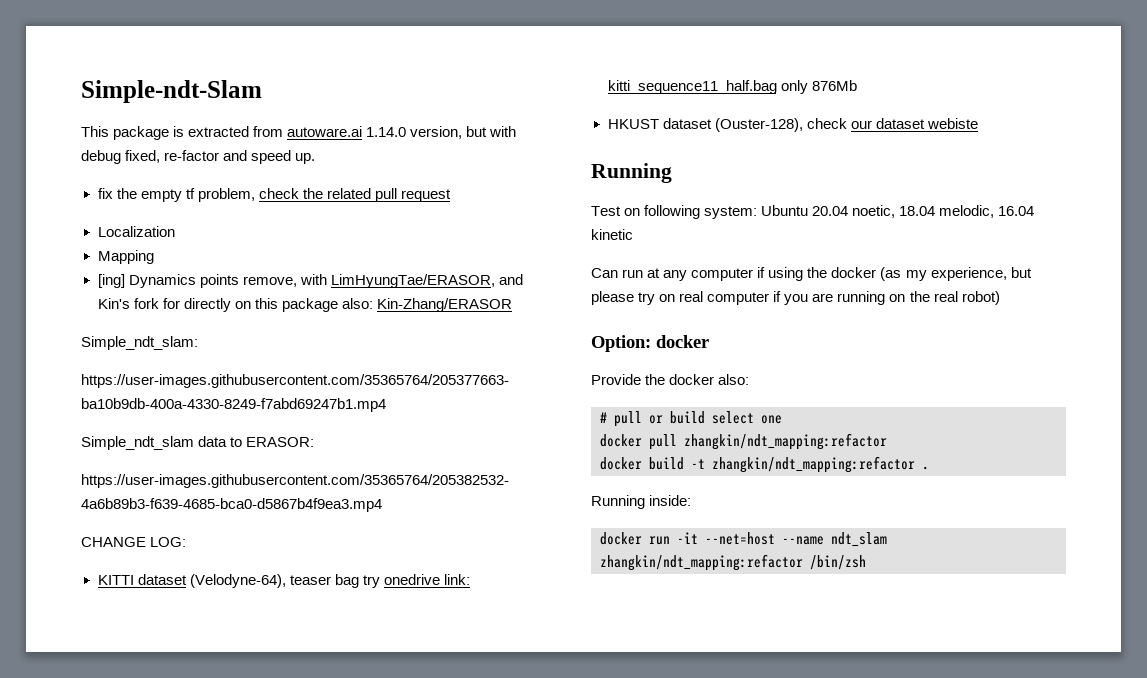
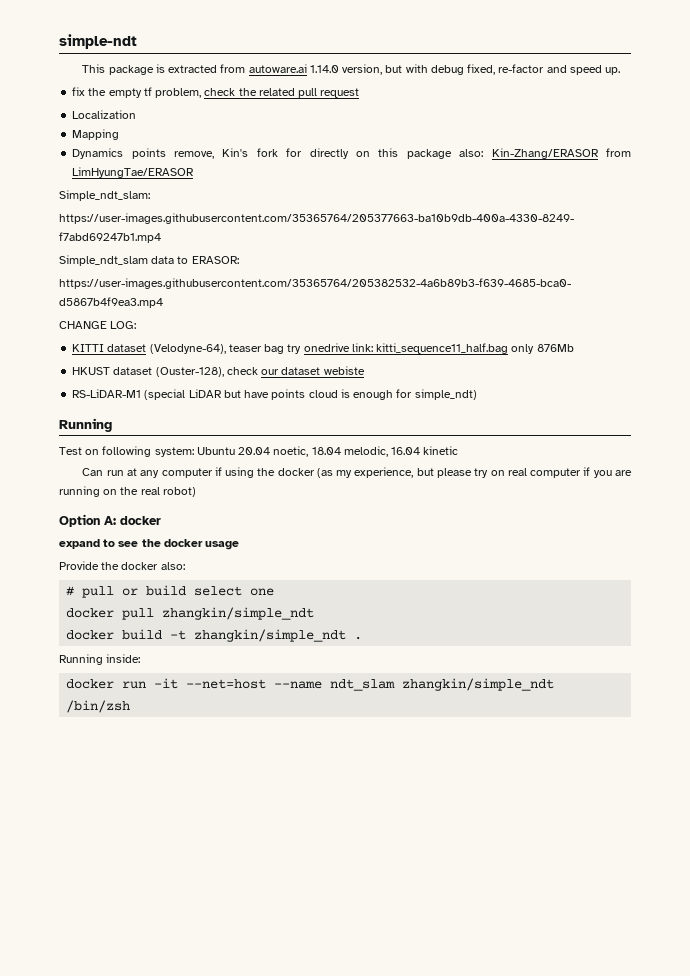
- Simple-ndt-Slam
+ simple-ndt
- [ing] Dynamics points remove, with LimHyungTae/ERASOR, and Kin's fork for directly on this package also: Kin-Zhang/ERASOR
+ Dynamics points remove, Kin's fork for directly on this package also: Kin-Zhang/ERASOR from LimHyungTae/ERASOR
+ RS-LiDAR-M1 (special LiDAR but have points cloud is enough for simple_ndt)
- Option: docker
+ Option A: docker
+ expand to see the docker usage
- docker pull zhangkin/ndt_mapping:refactor
+ docker pull zhangkin/simple_ndt
- docker build -t zhangkin/ndt_mapping:refactor .
+ docker build -t zhangkin/simple_ndt .
- docker run -it --net=host --name ndt_slam zhangkin/ndt_mapping:refactor /bin/zsh
+ docker run -it --net=host --name ndt_slam zhangkin/simple_ndt /bin/zsh

